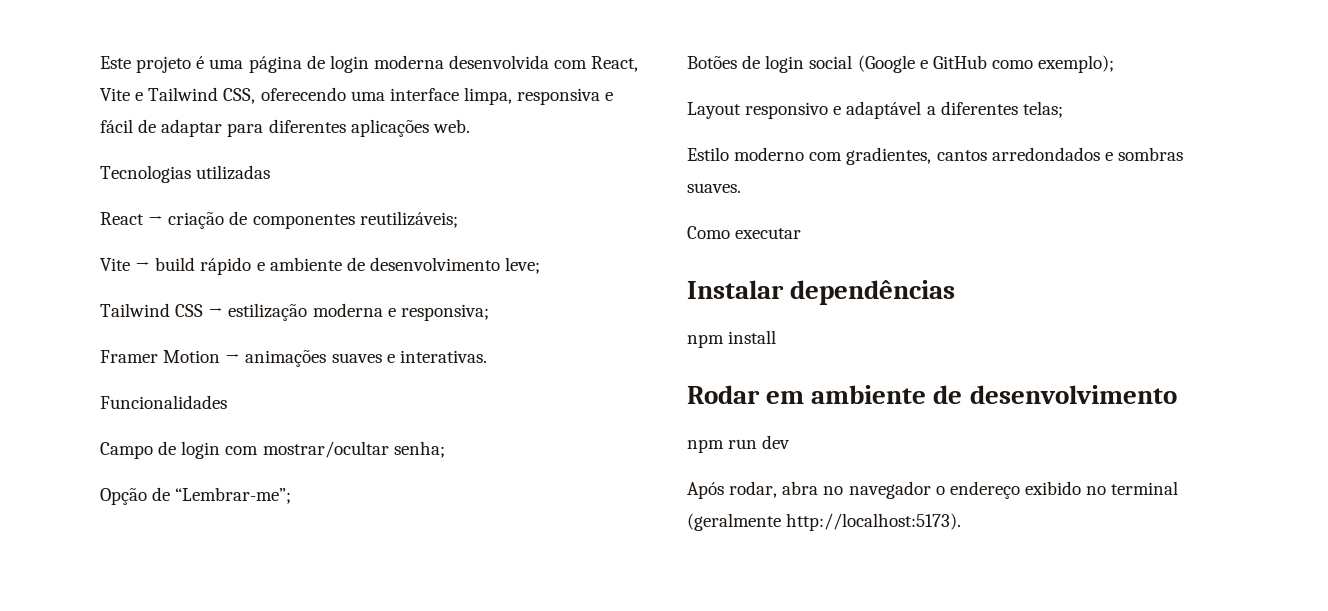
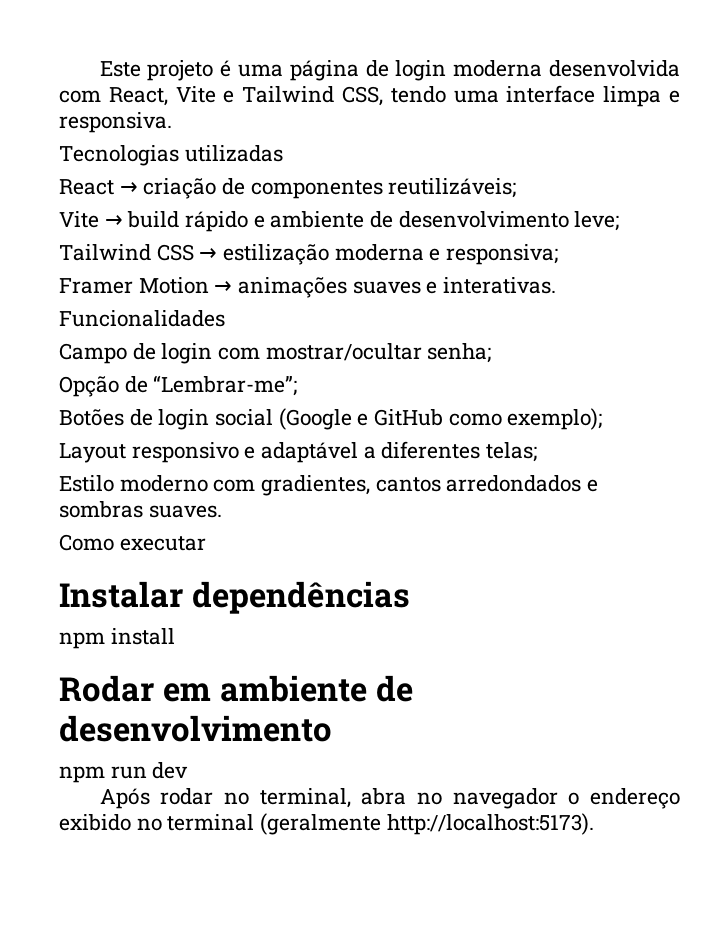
- Este projeto é uma página de login moderna desenvolvida com React, Vite e Tailwind CSS, oferecendo uma interface limpa, responsiva e fácil de adaptar para diferentes aplicações web.
+ Este projeto é uma página de login moderna desenvolvida com React, Vite e Tailwind CSS, tendo uma interface limpa e responsiva.
- Após rodar, abra no navegador o endereço exibido no terminal (geralmente http://localhost:5173).
+ Após rodar no terminal, abra no navegador o endereço exibido no terminal (geralmente http://localhost:5173).

